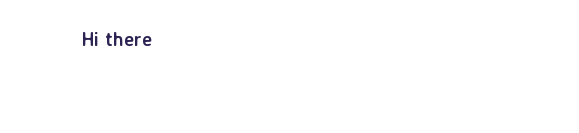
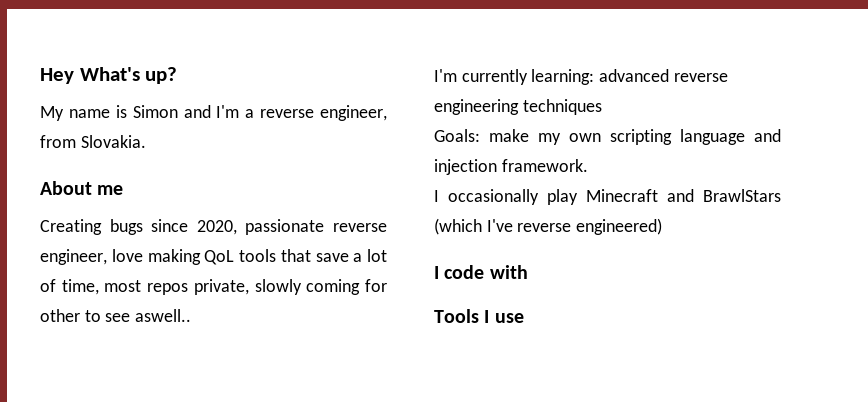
- Hi there
+ Hey What's up?
+ My name is Simon and I'm a reverse engineer, from Slovakia.
+ About me
+ Creating bugs since 2020, passionate reverse engineer, love making QoL tools that save a lot of time, most repos private, slowly coming for other to see aswell..
+ I'm currently learning: advanced reverse engineering techniques
+ Goals: make my own scripting language and injection framework.
+ I occasionally play Minecraft and BrawlStars (which I've reverse engineered)
+ I code with
+ Tools I use

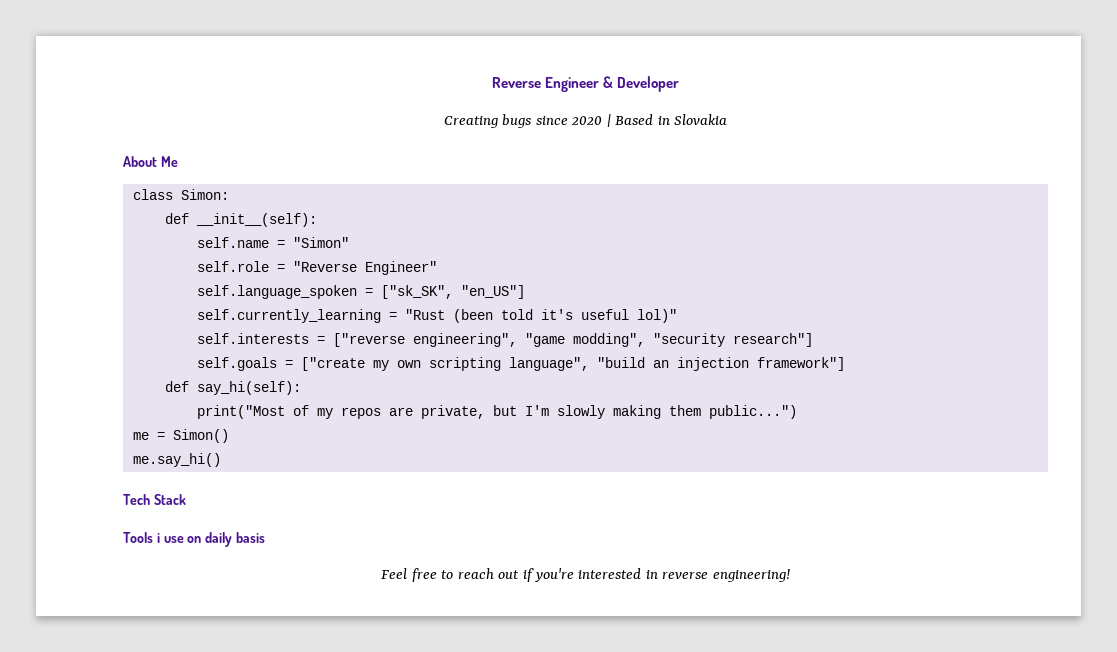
- Hey What's up?
- My name is Simon and I'm a reverse engineer, from Slovakia.
- About me
- Creating bugs since 2020, passionate reverse engineer, love making QoL tools that save a lot of time, most repos private, slowly coming for other to see aswell..
- I'm currently learning: advanced reverse engineering techniques
- Goals: make my own scripting language and injection framework.
- I occasionally play Minecraft and BrawlStars (which I've reverse engineered)
- I code with
- Tools I use
+ Reverse Engineer & Developer
+ Creating bugs since 2020 | Based in Slovakia
+ About Me
+ class Simon:
+ def __init__(self):
+ self.name = "Simon"
+ self.role = "Reverse Engineer"
+ self.language_spoken = ["sk_SK", "en_US"]
+ self.currently_learning = "Rust (been told it's useful lol)"
+ self.interests = ["reverse engineering", "game modding", "security research"]
+ self.goals = ["create my own scripting language", "build an injection framework"]
+ def say_hi(self):
+ print("Most of my repos are private, but I'm slowly making them public...")
+ me = Simon()
+ me.say_hi()
+ Tech Stack
+ Tools i use on daily basis
+ Feel free to reach out if you're interested in reverse engineering!

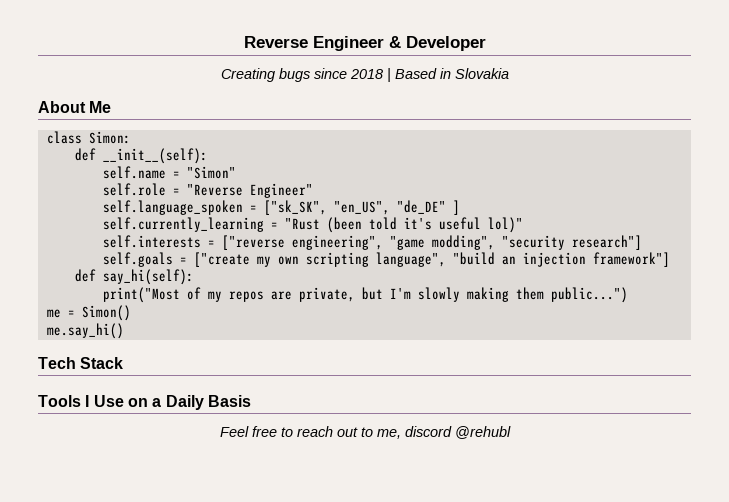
- Creating bugs since 2020 | Based in Slovakia
+ Creating bugs since 2018 | Based in Slovakia
- self.language_spoken = ["sk_SK", "en_US"]
+ self.language_spoken = ["sk_SK", "en_US", "de_DE" ]
- Tools i use on daily basis
+ Tools I Use on a Daily Basis
- Feel free to reach out if you're interested in reverse engineering!
+ Feel free to reach out to me, discord @rehubl

